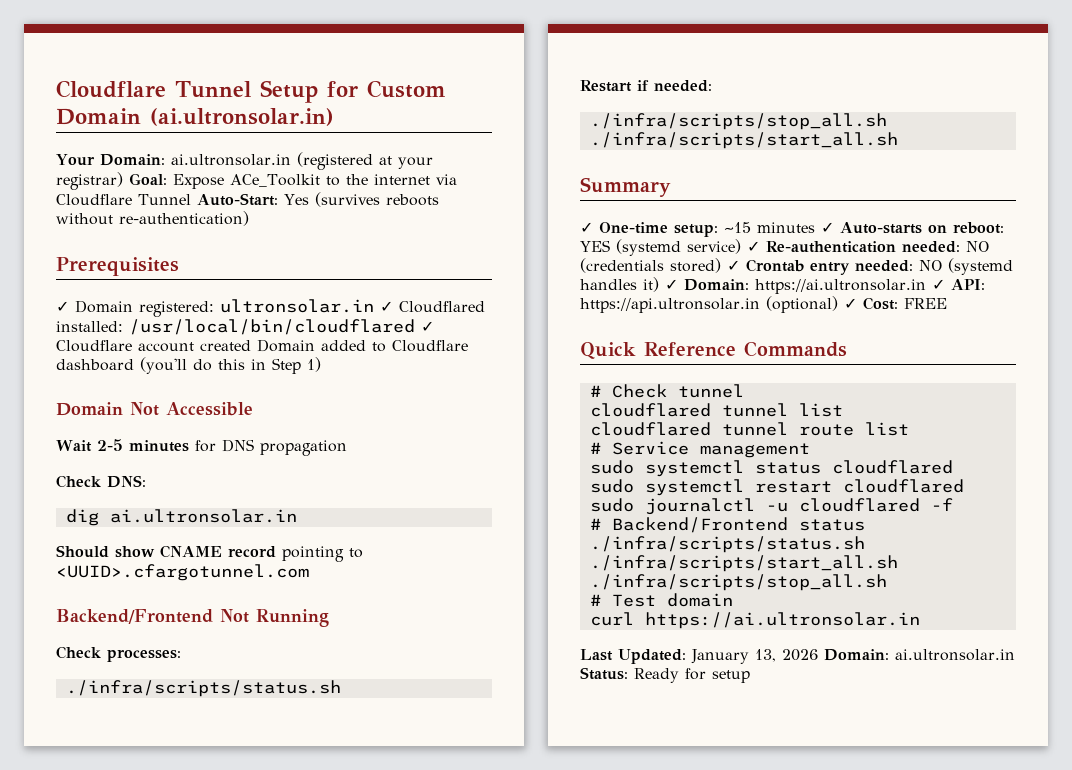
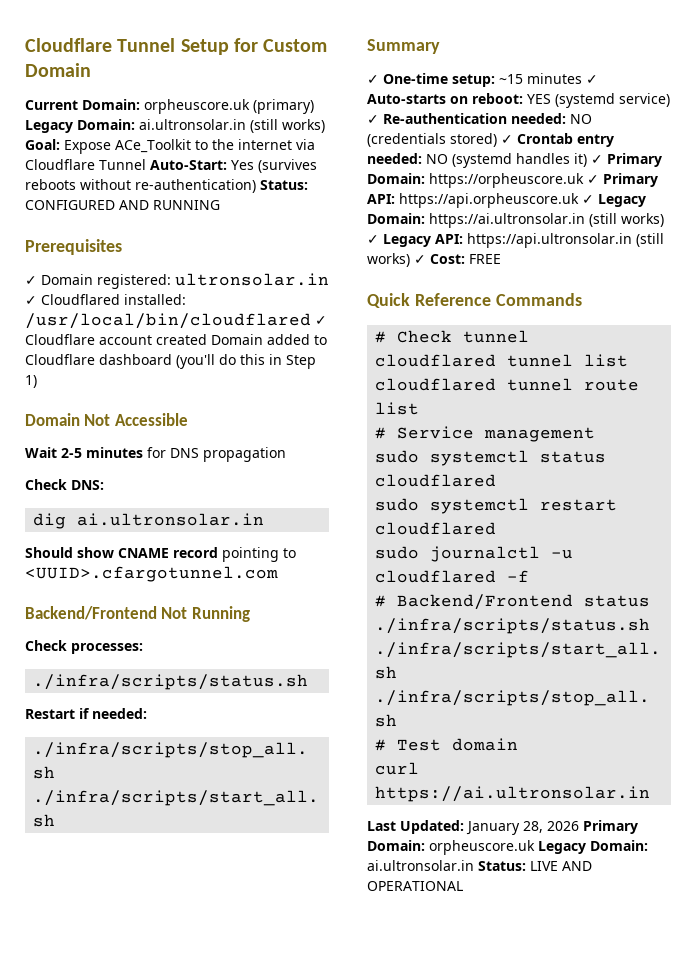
- Cloudflare Tunnel Setup for Custom Domain (ai.ultronsolar.in)
- Your Domain: ai.ultronsolar.in (registered at your registrar) Goal: Expose ACe_Toolkit to the internet via Cloudflare Tunnel Auto-Start: Yes (survives reboots without re-authentication)
+ Cloudflare Tunnel Setup for Custom Domain
+ Current Domain: orpheuscore.uk (primary) Legacy Domain: ai.ultronsolar.in (still works) Goal: Expose ACe_Toolkit to the internet via Cloudflare Tunnel Auto-Start: Yes (survives reboots without re-authentication) Status: CONFIGURED AND RUNNING
- ✓ One-time setup: ~15 minutes ✓ Auto-starts on reboot: YES (systemd service) ✓ Re-authentication needed: NO (credentials stored) ✓ Crontab entry needed: NO (systemd handles it) ✓ Domain: https://ai.ultronsolar.in ✓ API: https://api.ultronsolar.in (optional) ✓ Cost: FREE
+ ✓ One-time setup: ~15 minutes ✓ Auto-starts on reboot: YES (systemd service) ✓ Re-authentication needed: NO (credentials stored) ✓ Crontab entry needed: NO (systemd handles it) ✓ Primary Domain: https://orpheuscore.uk ✓ Primary API: https://api.orpheuscore.uk ✓ Legacy Domain: https://ai.ultronsolar.in (still works) ✓ Legacy API: https://api.ultronsolar.in (still works) ✓ Cost: FREE
- Last Updated: January 13, 2026 Domain: ai.ultronsolar.in Status: Ready for setup
+ Last Updated: January 28, 2026 Primary Domain: orpheuscore.uk Legacy Domain: ai.ultronsolar.in Status: LIVE AND OPERATIONAL

